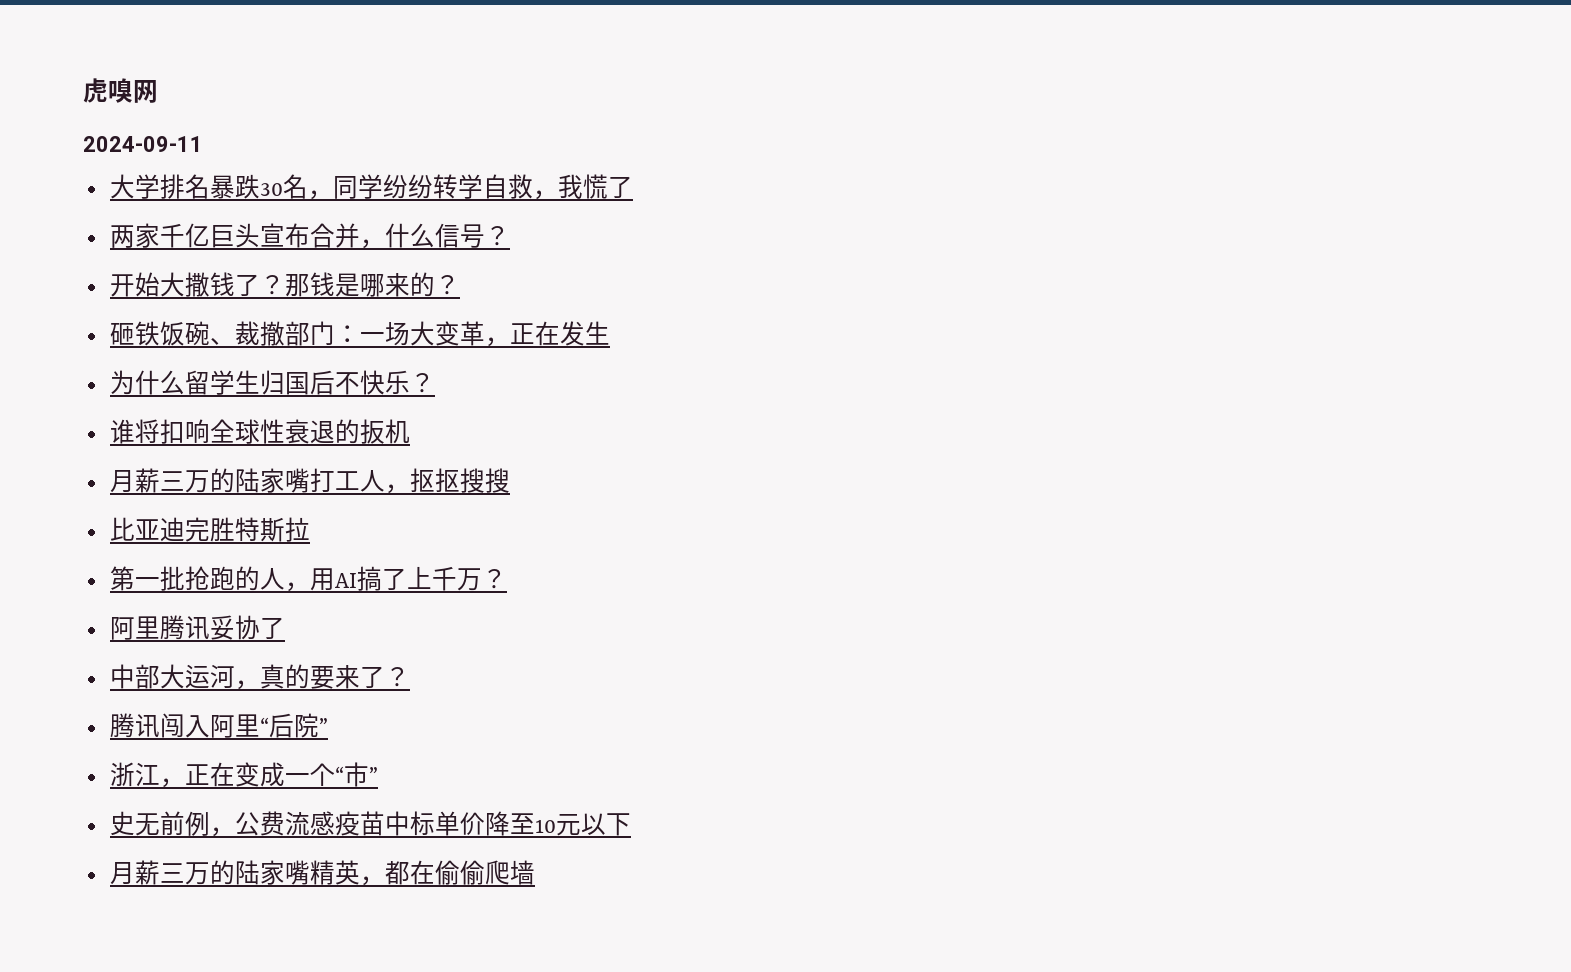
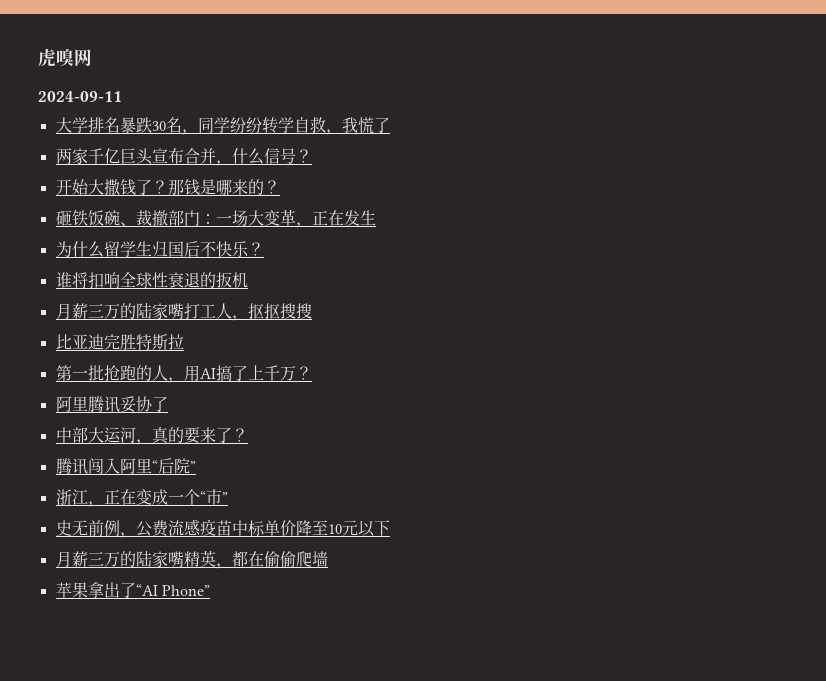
+ 苹果拿出了“AI Phone”

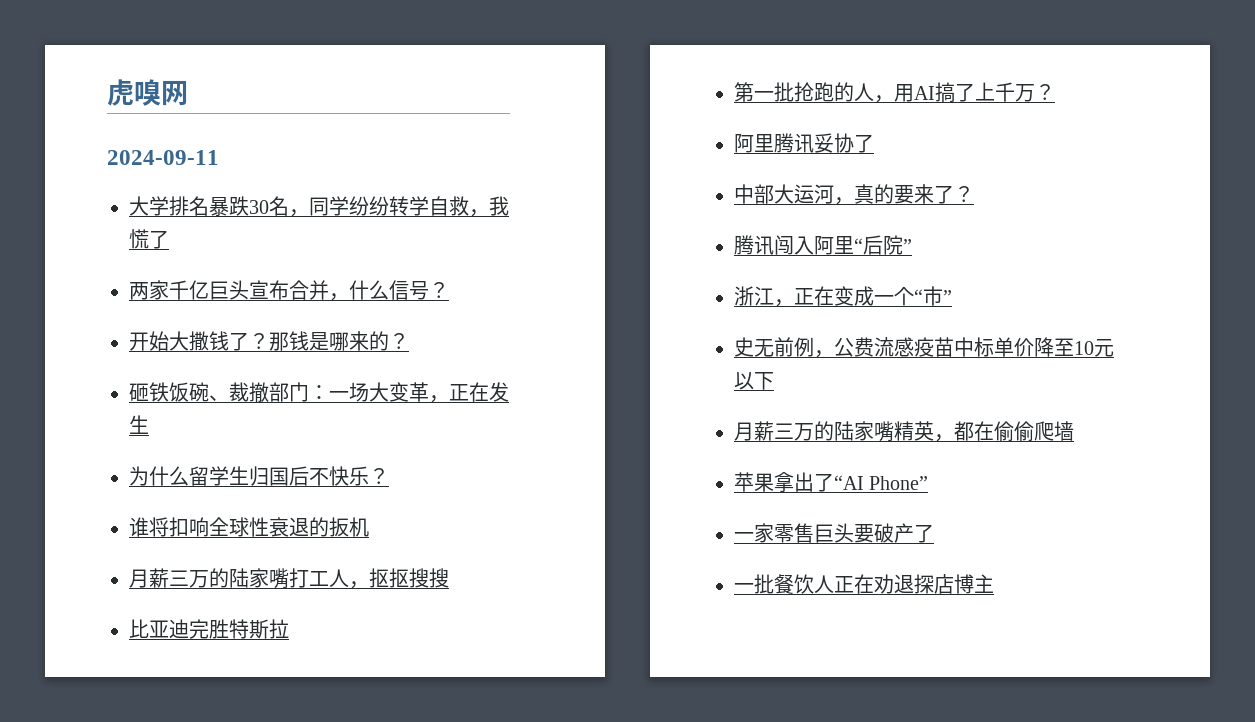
+ 一家零售巨头要破产了
+ 一批餐饮人正在劝退探店博主

